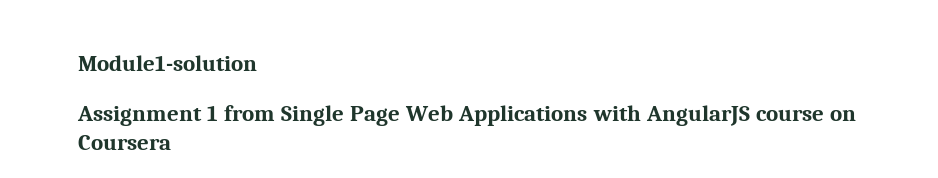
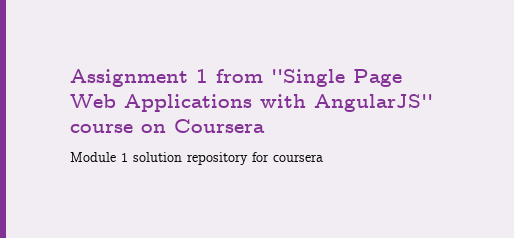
- Module1-solution
- Assignment 1 from Single Page Web Applications with AngularJS course on Coursera
+ Assignment 1 from ''Single Page Web Applications with AngularJS'' course on Coursera
+ Module 1 solution repository for coursera

